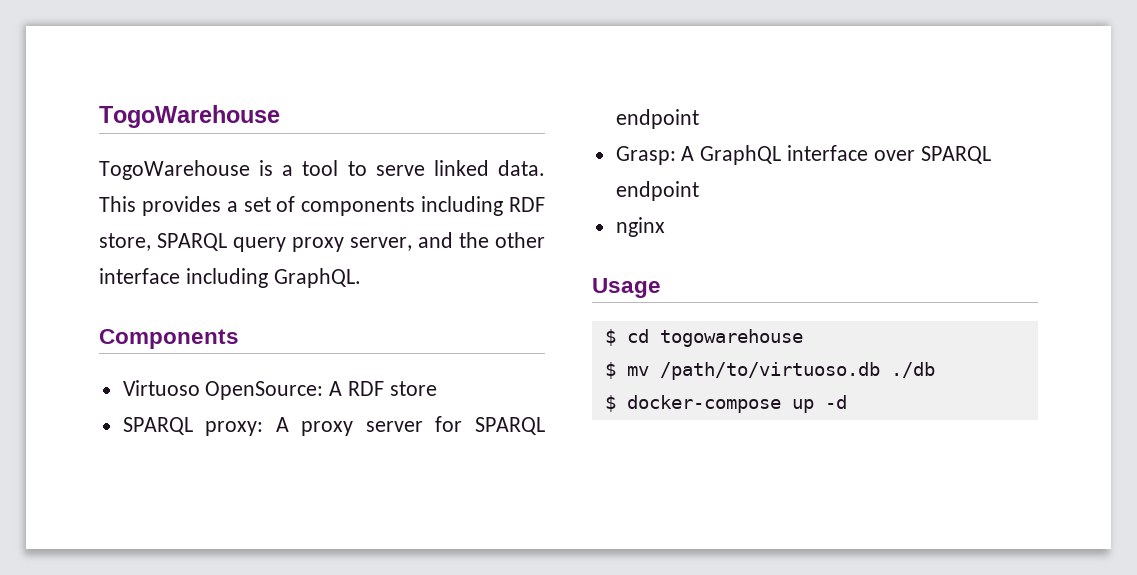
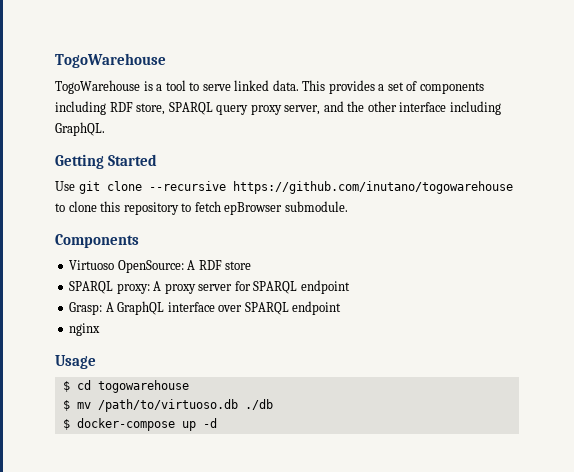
+ Getting Started
+ Use git clone --recursive https://github.com/inutano/togowarehouse to clone this repository to fetch epBrowser submodule.

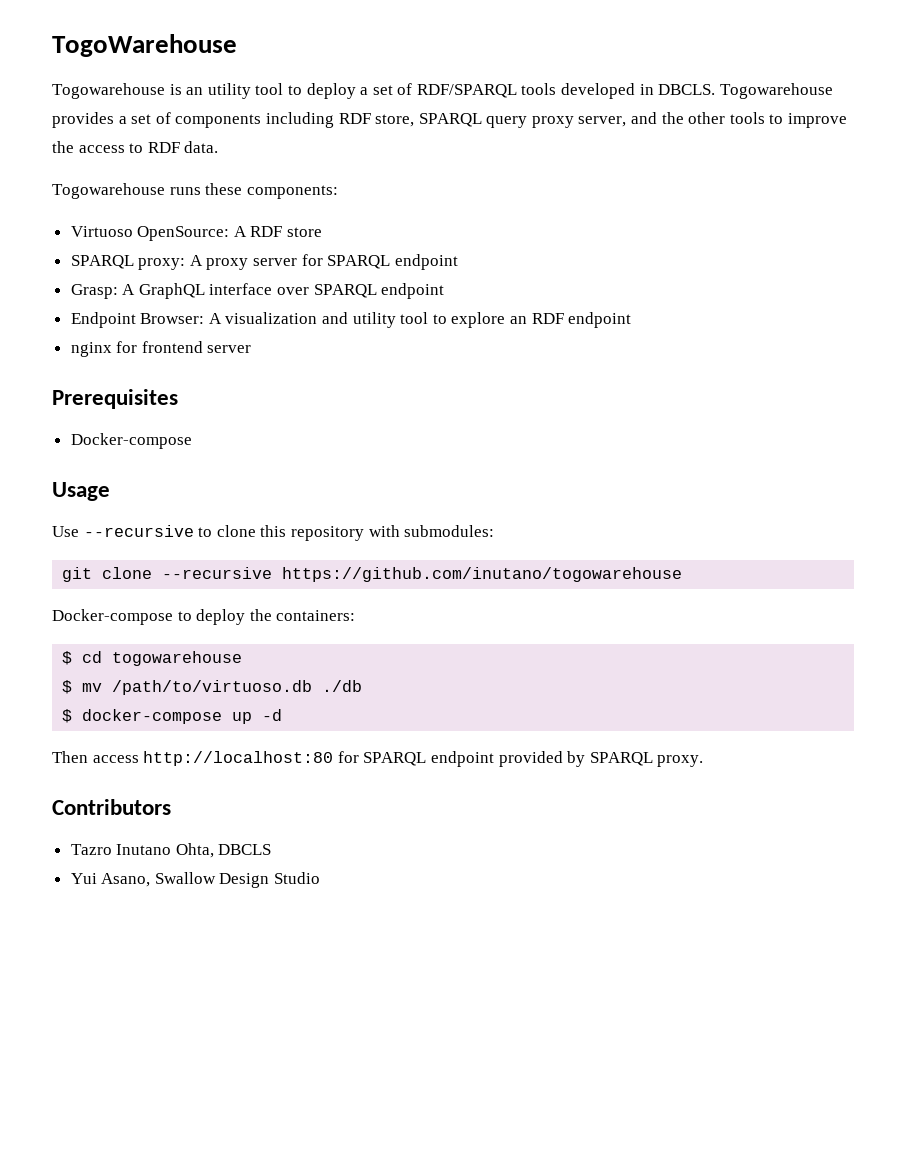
- TogoWarehouse is a tool to serve linked data. This provides a set of components including RDF store, SPARQL query proxy server, and the other interface including GraphQL.
- Getting Started
- Use git clone --recursive https://github.com/inutano/togowarehouse to clone this repository to fetch epBrowser submodule.
- Components
+ Togowarehouse is an utility tool to deploy a set of RDF/SPARQL tools developed in DBCLS. Togowarehouse provides a set of components including RDF store, SPARQL query proxy server, and the other tools to improve the access to RDF data.
+ Togowarehouse runs these components:
- nginx
+ Endpoint Browser: A visualization and utility tool to explore an RDF endpoint
+ nginx for frontend server
+ Prerequisites
+ Docker-compose
  Usage
+ Use --recursive to clone this repository with submodules:
+ git clone --recursive https://github.com/inutano/togowarehouse
+ Docker-compose to deploy the containers:
+ Then access http://localhost:80 for SPARQL endpoint provided by SPARQL proxy.
+ Contributors
+ Tazro Inutano Ohta, DBCLS
+ Yui Asano, Swallow Design Studio

